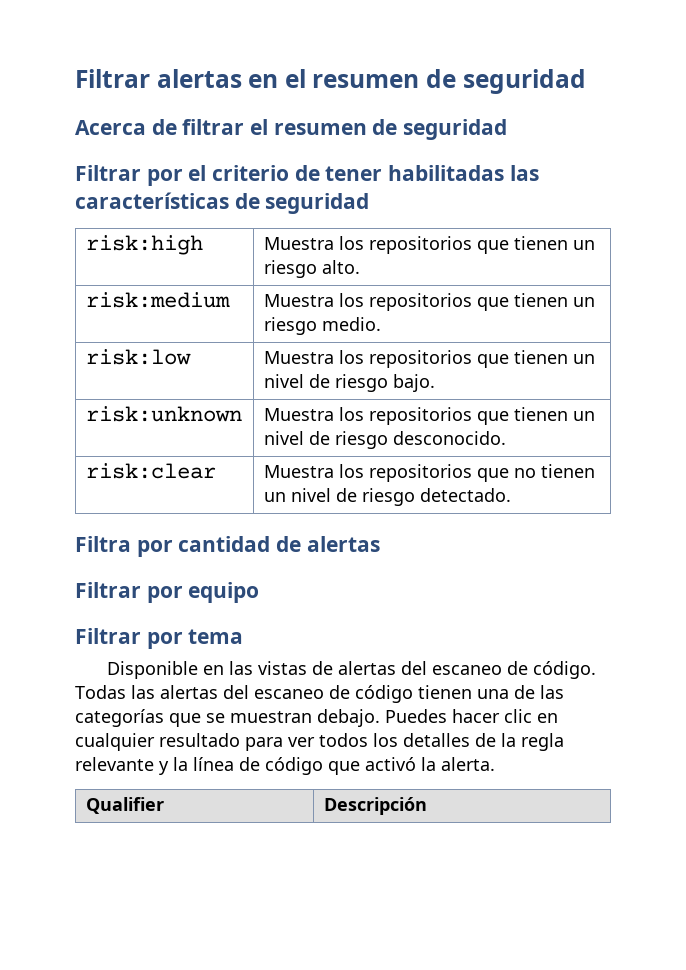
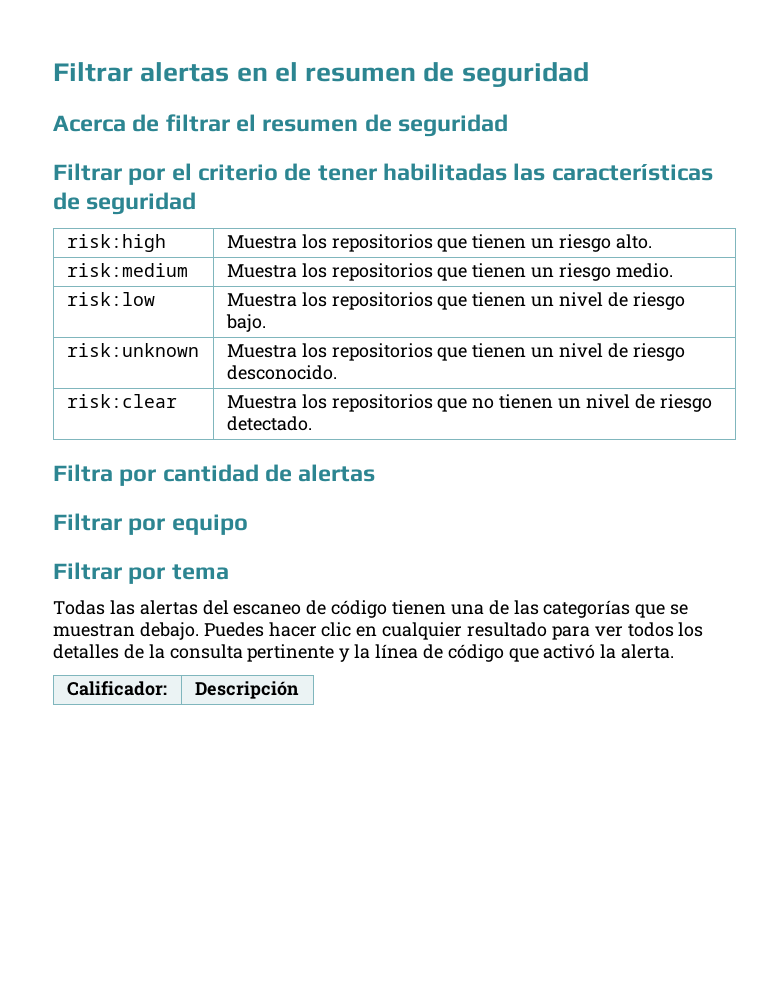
- Disponible en las vistas de alertas del escaneo de código.
- Puedes hacer clic en cualquier resultado para ver todos los detalles de la regla relevante y la línea de código que activó la alerta.
+ Puedes hacer clic en cualquier resultado para ver todos los detalles de la consulta pertinente y la línea de código que activó la alerta.
- Qualifier | Descripción
+ Calificador: | Descripción

